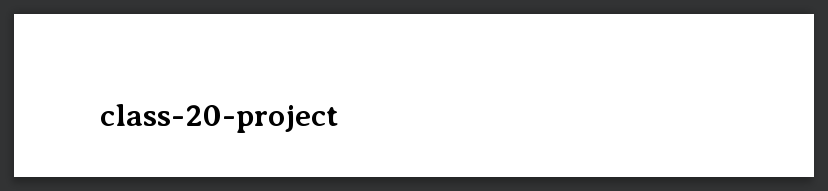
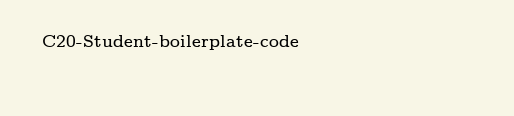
- class-20-project
+ C20-Student-boilerplate-code

